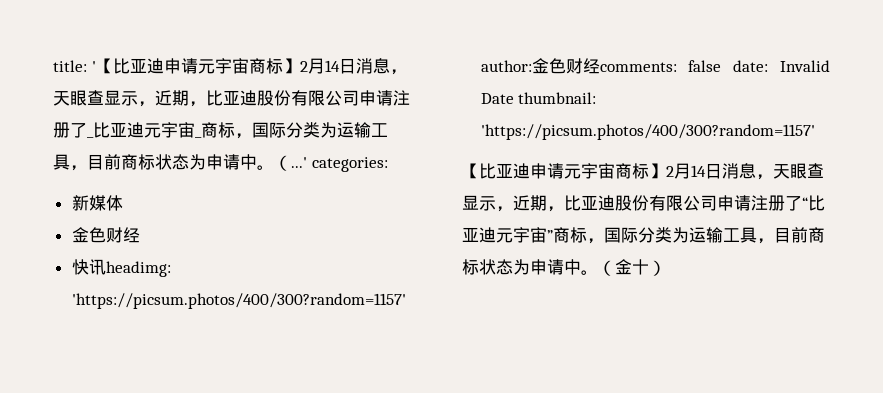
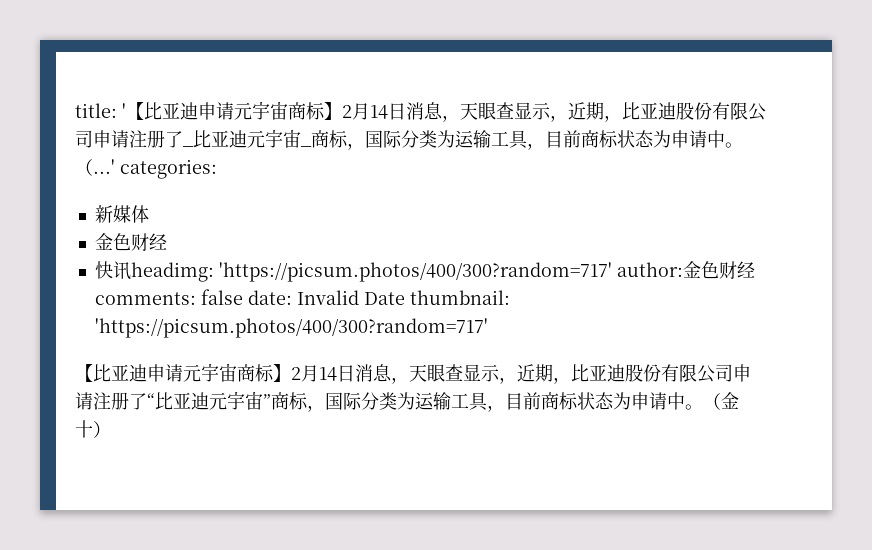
- 快讯headimg: 'https://picsum.photos/400/300?random=1157' author:金色财经comments: false date: Invalid Date thumbnail: 'https://picsum.photos/400/300?random=1157'
+ 快讯headimg: 'https://picsum.photos/400/300?random=717' author:金色财经comments: false date: Invalid Date thumbnail: 'https://picsum.photos/400/300?random=717'

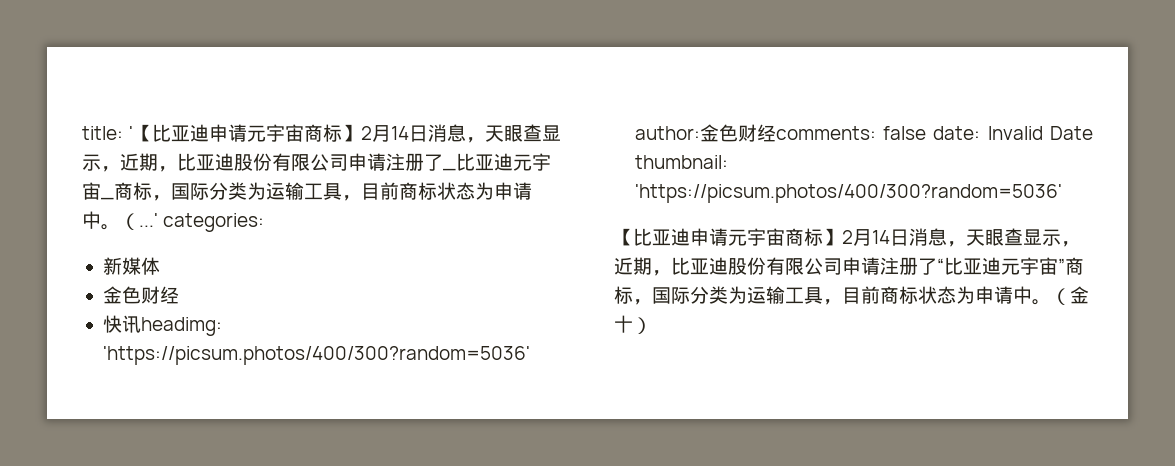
- 快讯headimg: 'https://picsum.photos/400/300?random=717' author:金色财经comments: false date: Invalid Date thumbnail: 'https://picsum.photos/400/300?random=717'
+ 快讯headimg: 'https://picsum.photos/400/300?random=5036' author:金色财经comments: false date: Invalid Date thumbnail: 'https://picsum.photos/400/300?random=5036'

